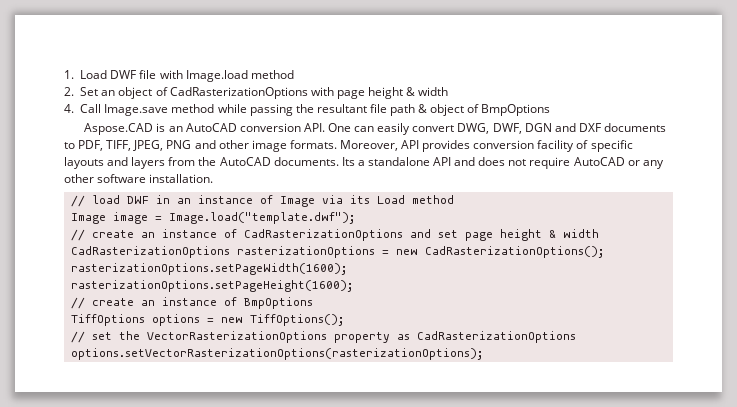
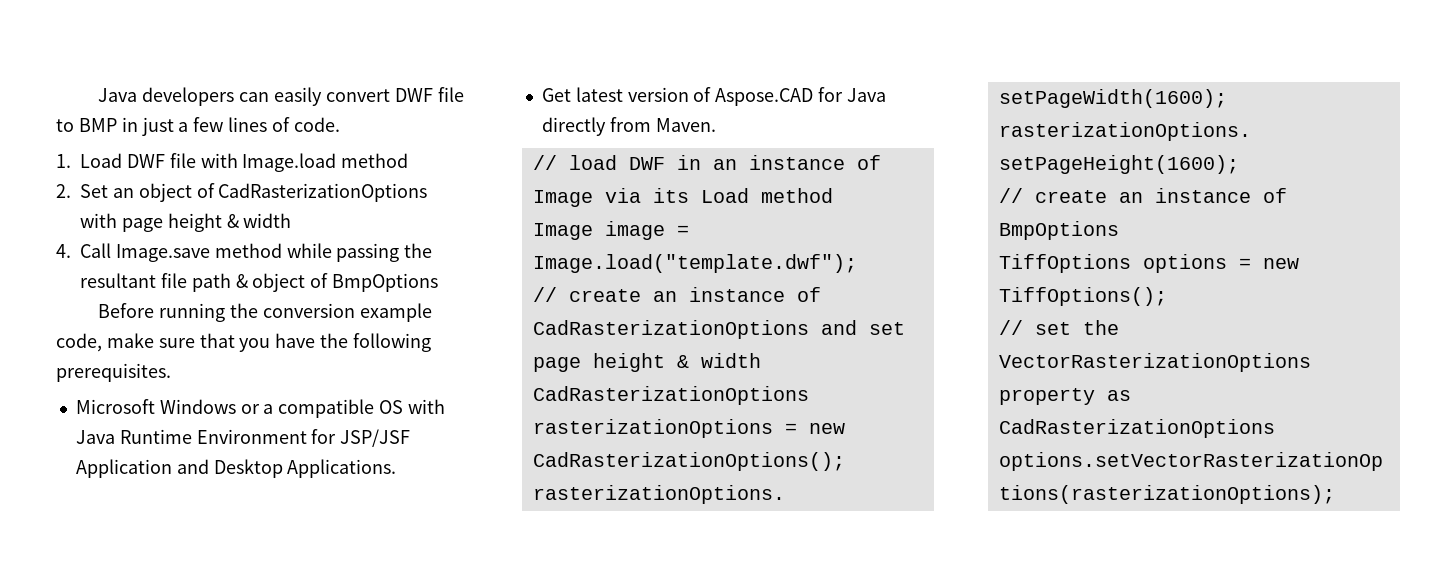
+ Java developers can easily convert DWF file to BMP in just a few lines of code.
- Aspose.CAD is an AutoCAD conversion API. One can easily convert DWG, DWF, DGN and DXF documents to PDF, TIFF, JPEG, PNG and other image formats. Moreover, API provides conversion facility of specific layouts and layers from the AutoCAD documents. Its a standalone API and does not require AutoCAD or any other software installation.
+ Before running the conversion example code, make sure that you have the following prerequisites.
+ Microsoft Windows or a compatible OS with Java Runtime Environment for JSP/JSF Application and Desktop Applications.
+ Get latest version of Aspose.CAD for Java directly from Maven.

